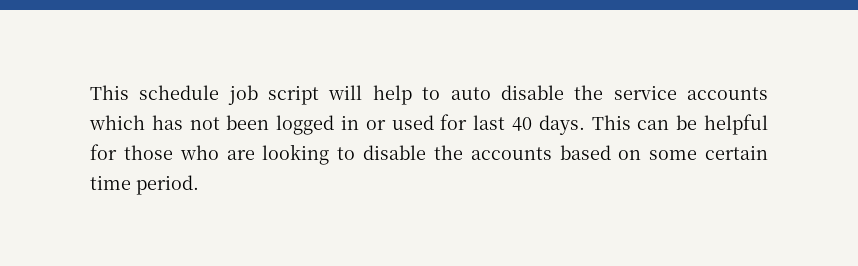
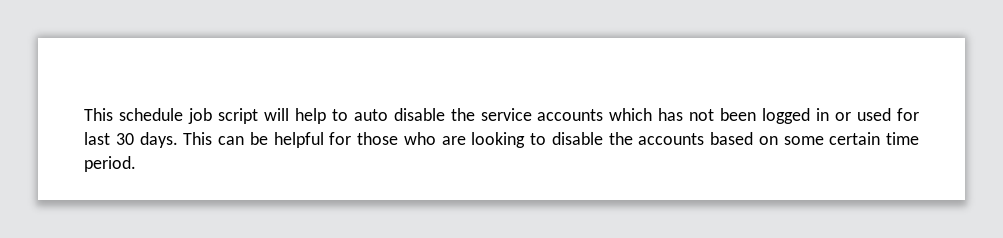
- This schedule job script will help to auto disable the service accounts which has not been logged in or used for last 40 days.
+ This schedule job script will help to auto disable the service accounts which has not been logged in or used for last 30 days.

